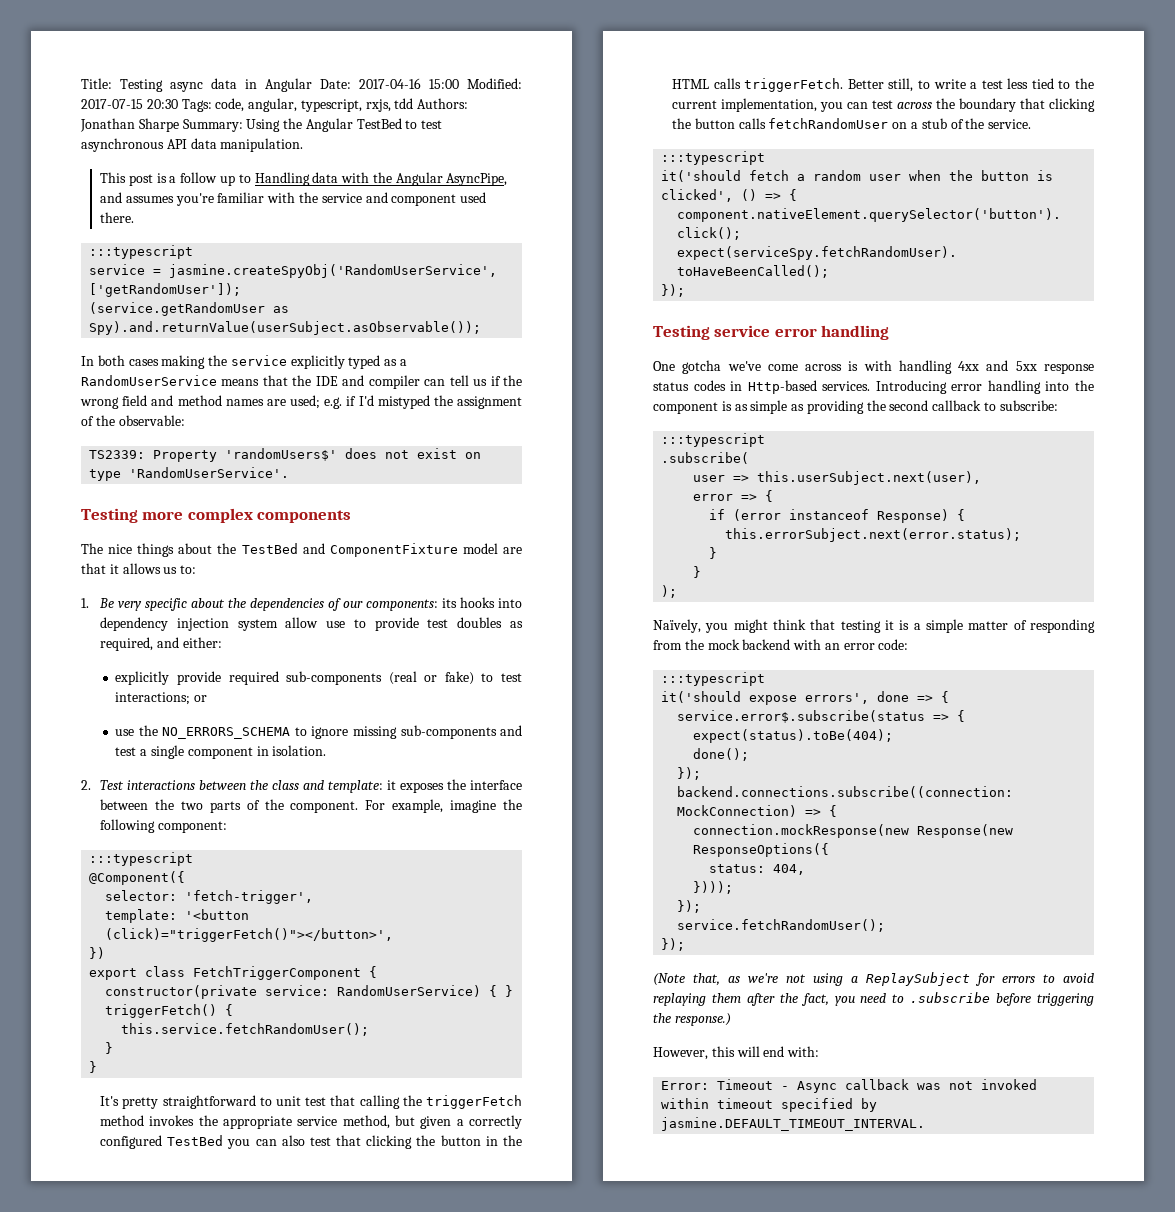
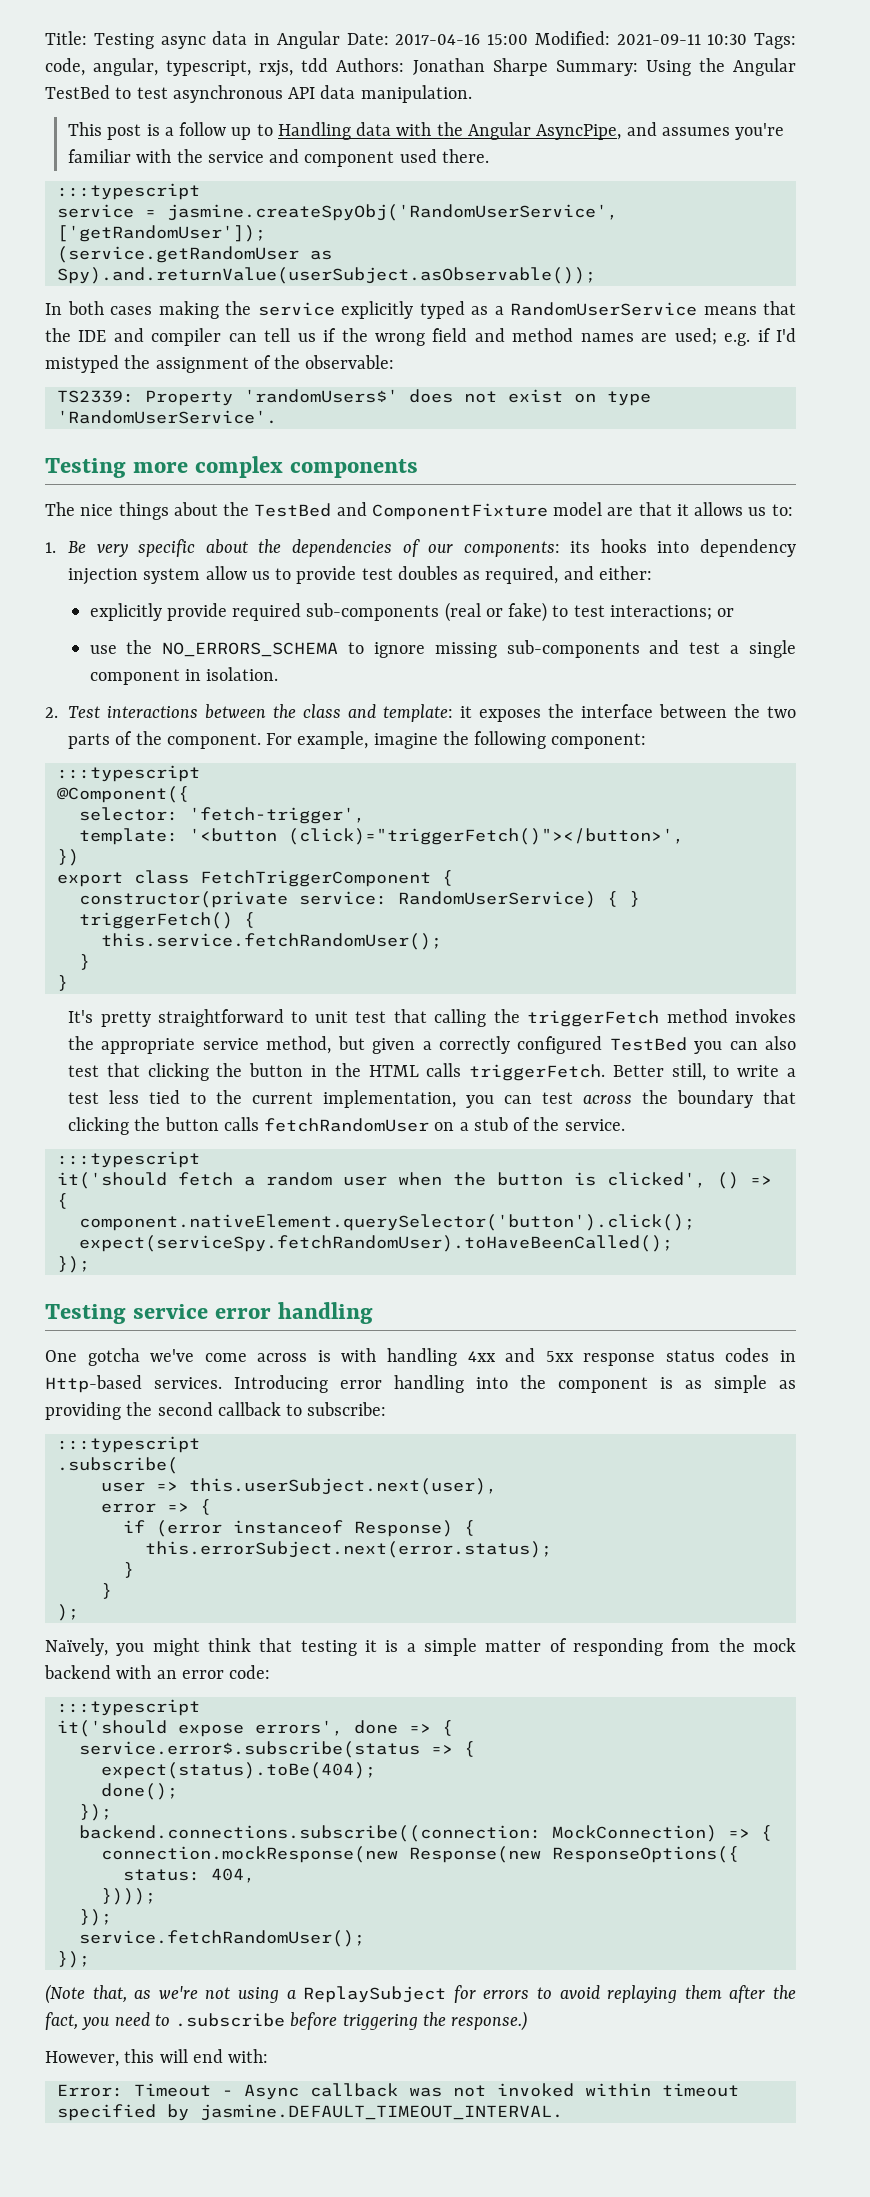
- Title: Testing async data in Angular Date: 2017-04-16 15:00 Modified: 2017-07-15 20:30 Tags: code, angular, typescript, rxjs, tdd Authors: Jonathan Sharpe Summary: Using the Angular TestBed to test asynchronous API data manipulation.
+ Title: Testing async data in Angular Date: 2017-04-16 15:00 Modified: 2021-09-11 10:30 Tags: code, angular, typescript, rxjs, tdd Authors: Jonathan Sharpe Summary: Using the Angular TestBed to test asynchronous API data manipulation.
- 1. Be very specific about the dependencies of our components: its hooks into dependency injection system allow use to provide test doubles as required, and either:
+ 1. Be very specific about the dependencies of our components: its hooks into dependency injection system allow us to provide test doubles as required, and either:

